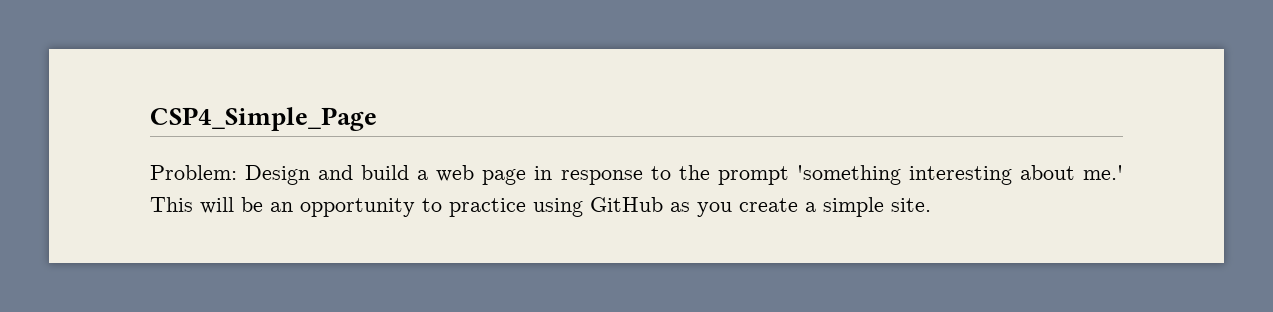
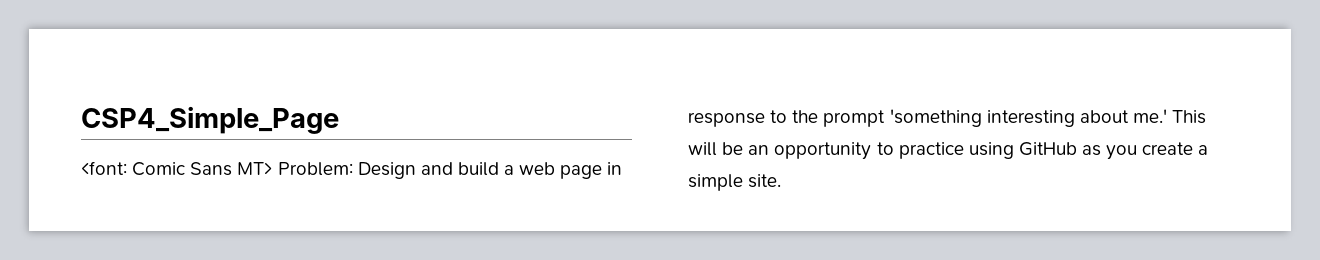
- Problem: Design and build a web page in response to the prompt 'something interesting about me.'
+ <font: Comic Sans MT> Problem: Design and build a web page in response to the prompt 'something interesting about me.'

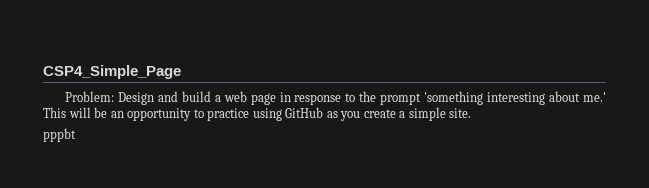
- <font: Comic Sans MT> Problem: Design and build a web page in response to the prompt 'something interesting about me.'
+ Problem: Design and build a web page in response to the prompt 'something interesting about me.'
+ pppbt

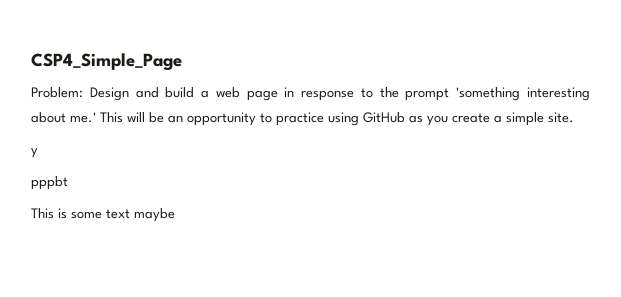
+ y
+ This is some text maybe

